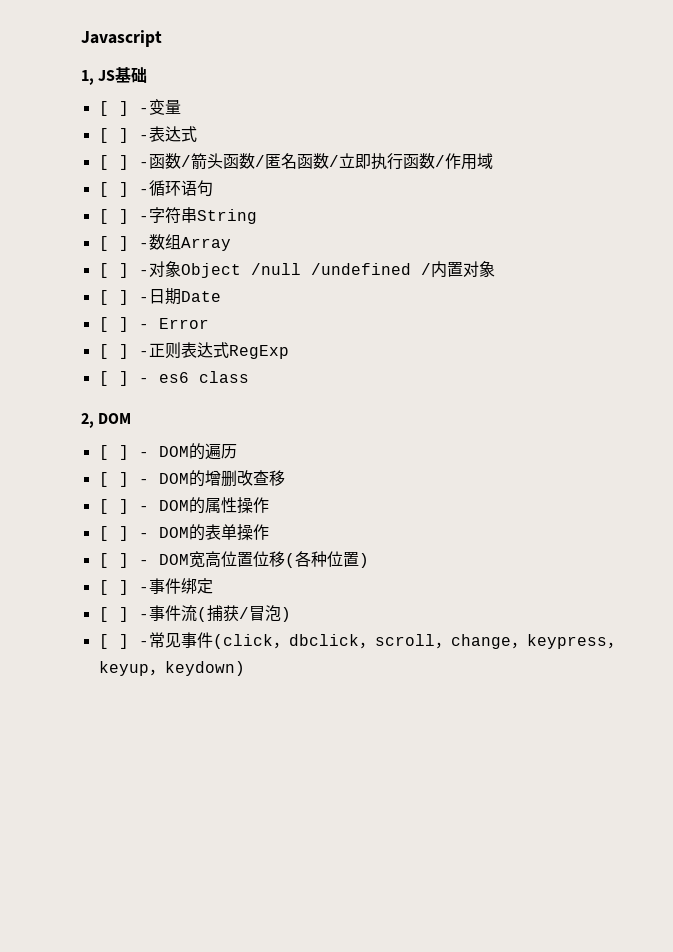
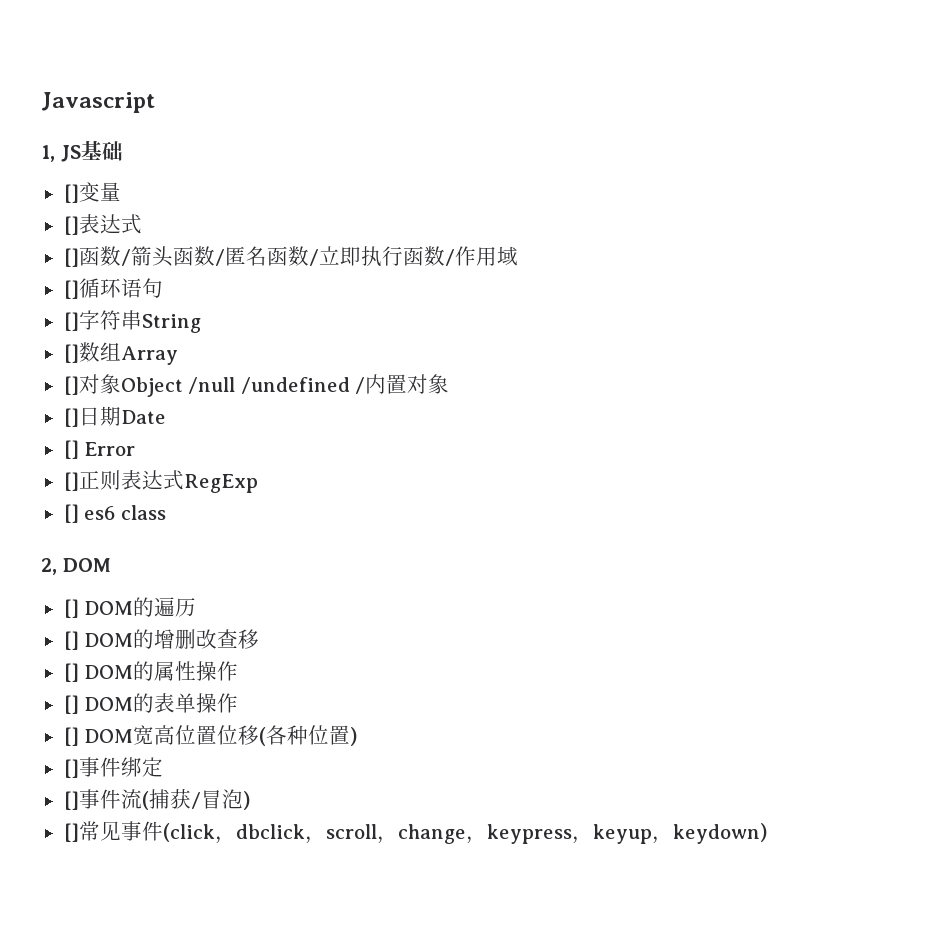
- [ ] -变量
- [ ] -表达式
+ []变量
+ []表达式
- [ ] -函数/箭头函数/匿名函数/立即执行函数/作用域
+ []函数/箭头函数/匿名函数/立即执行函数/作用域
- [ ] -循环语句
+ []循环语句
- [ ] -字符串String
+ []字符串String
- [ ] -数组Array
+ []数组Array
- [ ] -对象Object /null /undefined /内置对象
+ []对象Object /null /undefined /内置对象
- [ ] -日期Date
+ []日期Date
- [ ] - Error
- [ ] -正则表达式RegExp
+ [] Error
+ []正则表达式RegExp
- [ ] - es6 class
+ [] es6 class
- [ ] - DOM的遍历
+ [] DOM的遍历
- [ ] - DOM的增删改查移
+ [] DOM的增删改查移
- [ ] - DOM的属性操作
+ [] DOM的属性操作
- [ ] - DOM的表单操作
+ [] DOM的表单操作
- [ ] - DOM宽高位置位移(各种位置)
+ [] DOM宽高位置位移(各种位置)
- [ ] -事件绑定
+ []事件绑定
- [ ] -事件流(捕获/冒泡)
+ []事件流(捕获/冒泡)
- [ ] -常见事件(click，dbclick，scroll，change，keypress，keyup，keydown)
+ []常见事件(click，dbclick，scroll，change，keypress，keyup，keydown)

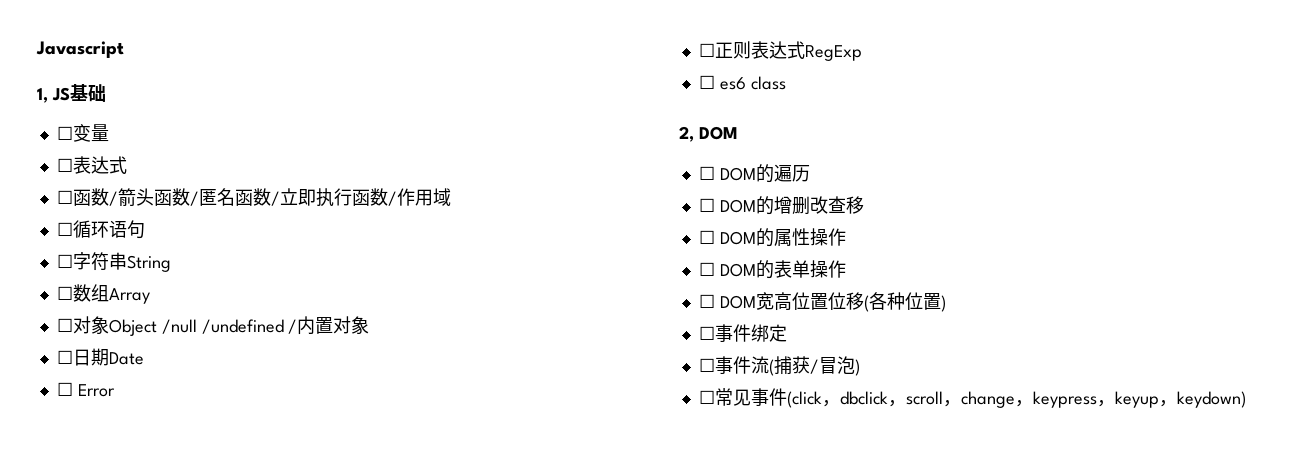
- []变量
+ ☐变量
- []表达式
+ ☐表达式
- []函数/箭头函数/匿名函数/立即执行函数/作用域
+ ☐函数/箭头函数/匿名函数/立即执行函数/作用域
- []循环语句
+ ☐循环语句
- []字符串String
+ ☐字符串String
- []数组Array
+ ☐数组Array
- []对象Object /null /undefined /内置对象
+ ☐对象Object /null /undefined /内置对象
- []日期Date
+ ☐日期Date
- [] Error
+ ☐ Error
- []正则表达式RegExp
+ ☐正则表达式RegExp
- [] es6 class
+ ☐ es6 class
- [] DOM的遍历
+ ☐ DOM的遍历
- [] DOM的增删改查移
+ ☐ DOM的增删改查移
- [] DOM的属性操作
+ ☐ DOM的属性操作
- [] DOM的表单操作
+ ☐ DOM的表单操作
- [] DOM宽高位置位移(各种位置)
+ ☐ DOM宽高位置位移(各种位置)
- []事件绑定
+ ☐事件绑定
- []事件流(捕获/冒泡)
+ ☐事件流(捕获/冒泡)
- []常见事件(click，dbclick，scroll，change，keypress，keyup，keydown)
+ ☐常见事件(click，dbclick，scroll，change，keypress，keyup，keydown)

